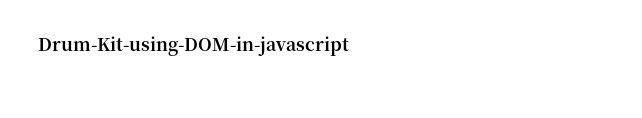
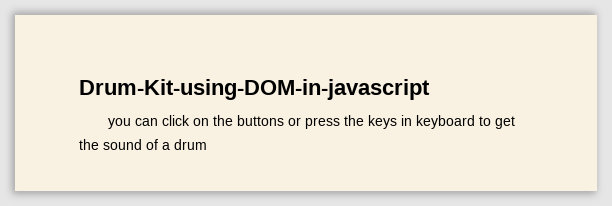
+ you can click on the buttons or press the keys in keyboard to get the sound of a drum

